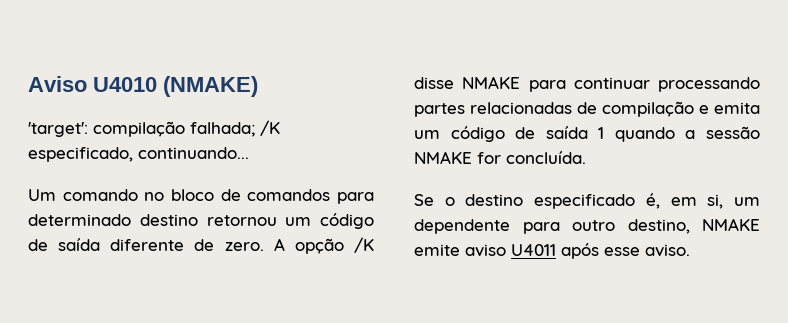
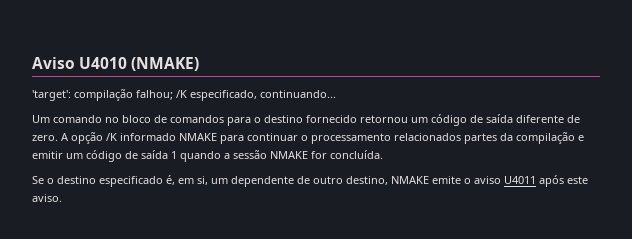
- 'target': compilação falhada; /K especificado, continuando...
+ 'target': compilação falhou; /K especificado, continuando...
- Um comando no bloco de comandos para determinado destino retornou um código de saída diferente de zero.
+ Um comando no bloco de comandos para o destino fornecido retornou um código de saída diferente de zero.
- A opção /K disse NMAKE para continuar processando partes relacionadas de compilação e emita um código de saída 1 quando a sessão NMAKE for concluída.
+ A opção /K informado NMAKE para continuar o processamento relacionados partes da compilação e emitir um código de saída 1 quando a sessão NMAKE for concluída.
- Se o destino especificado é, em si, um dependente para outro destino, NMAKE emite aviso U4011 após esse aviso.
+ Se o destino especificado é, em si, um dependente de outro destino, NMAKE emite o aviso U4011 após este aviso.

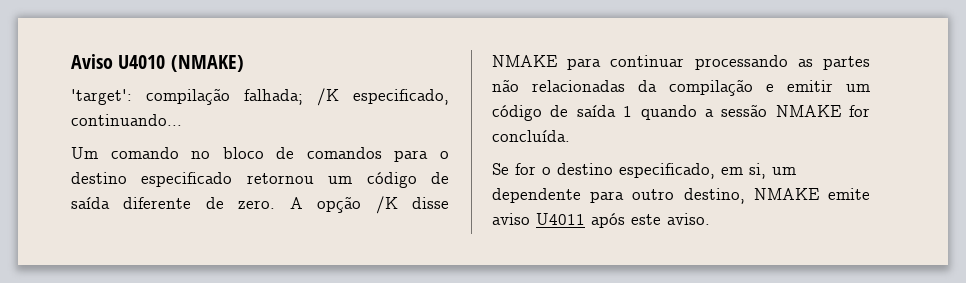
- 'target': compilação falhou; /K especificado, continuando...
+ 'target': compilação falhada; /K especificado, continuando...
- Um comando no bloco de comandos para o destino fornecido retornou um código de saída diferente de zero.
+ Um comando no bloco de comandos para o destino especificado retornou um código de saída diferente de zero.
- A opção /K informado NMAKE para continuar o processamento relacionados partes da compilação e emitir um código de saída 1 quando a sessão NMAKE for concluída.
+ A opção /K disse NMAKE para continuar processando as partes não relacionadas da compilação e emitir um código de saída 1 quando a sessão NMAKE for concluída.
- Se o destino especificado é, em si, um dependente de outro destino, NMAKE emite o aviso U4011 após este aviso.
+ Se for o destino especificado, em si, um dependente para outro destino, NMAKE emite aviso U4011 após este aviso.

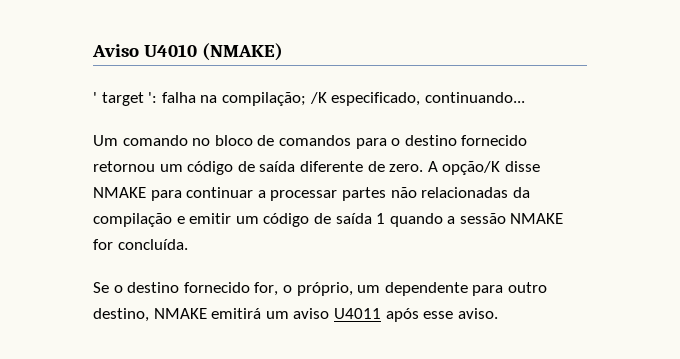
- 'target': compilação falhada; /K especificado, continuando...
+ ' target ': falha na compilação; /K especificado, continuando...
- Um comando no bloco de comandos para o destino especificado retornou um código de saída diferente de zero.
+ Um comando no bloco de comandos para o destino fornecido retornou um código de saída diferente de zero.
- A opção /K disse NMAKE para continuar processando as partes não relacionadas da compilação e emitir um código de saída 1 quando a sessão NMAKE for concluída.
+ A opção/K disse NMAKE para continuar a processar partes não relacionadas da compilação e emitir um código de saída 1 quando a sessão NMAKE for concluída.
- Se for o destino especificado, em si, um dependente para outro destino, NMAKE emite aviso U4011 após este aviso.
+ Se o destino fornecido for, o próprio, um dependente para outro destino, NMAKE emitirá um aviso U4011 após esse aviso.

